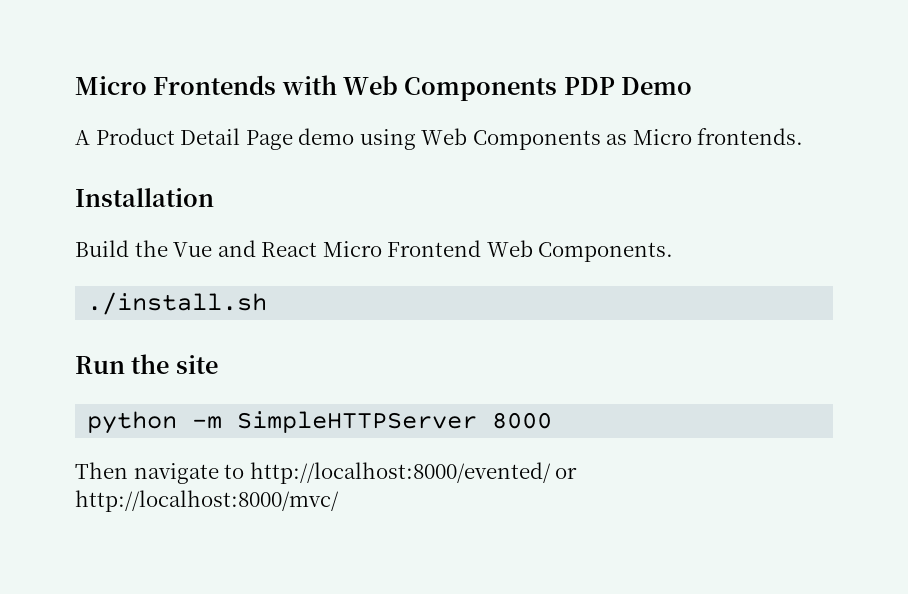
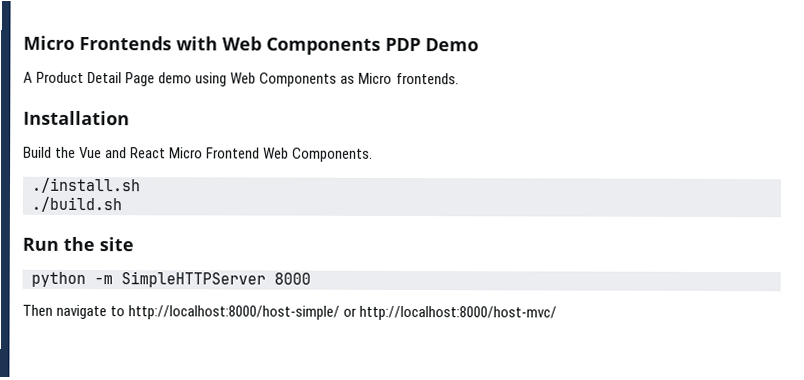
+ ./build.sh
- Then navigate to http://localhost:8000/evented/ or http://localhost:8000/mvc/
+ Then navigate to http://localhost:8000/host-simple/ or http://localhost:8000/host-mvc/

